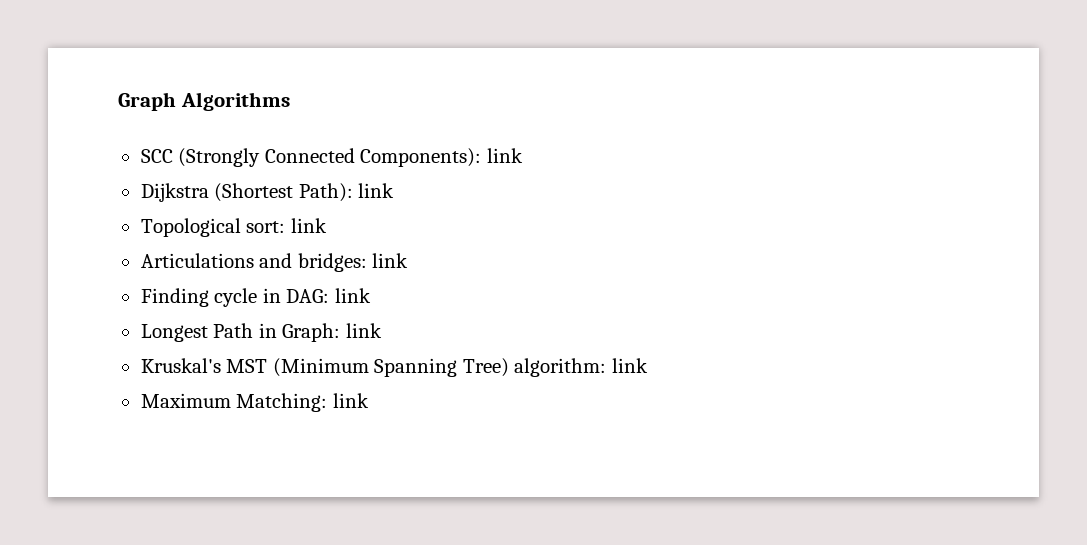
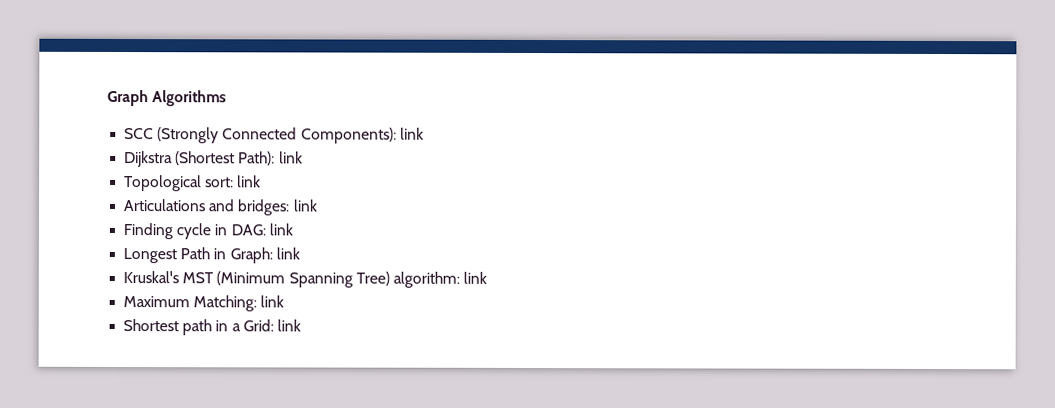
+ Shortest path in a Grid: link

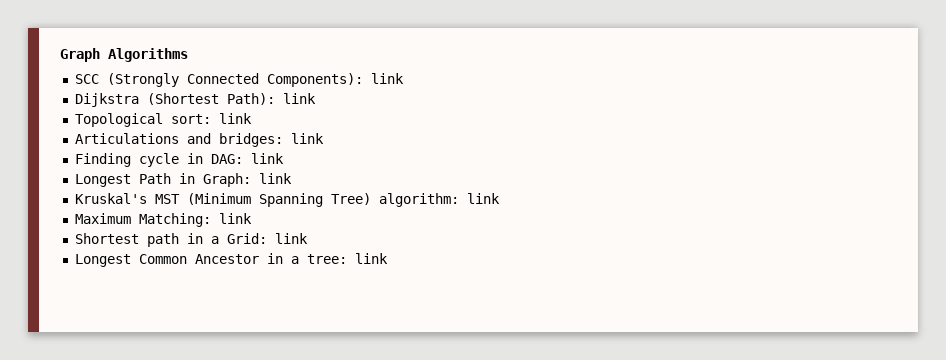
+ Longest Common Ancestor in a tree: link

